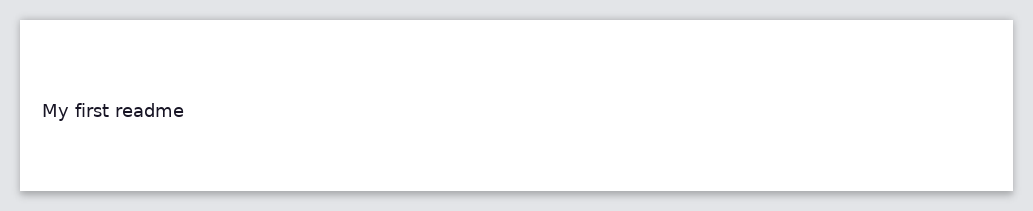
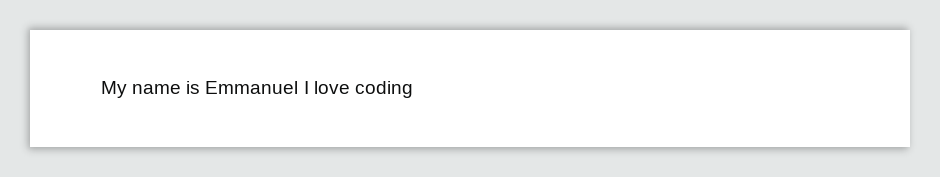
- My first readme
+ My name is Emmanuel I love coding

